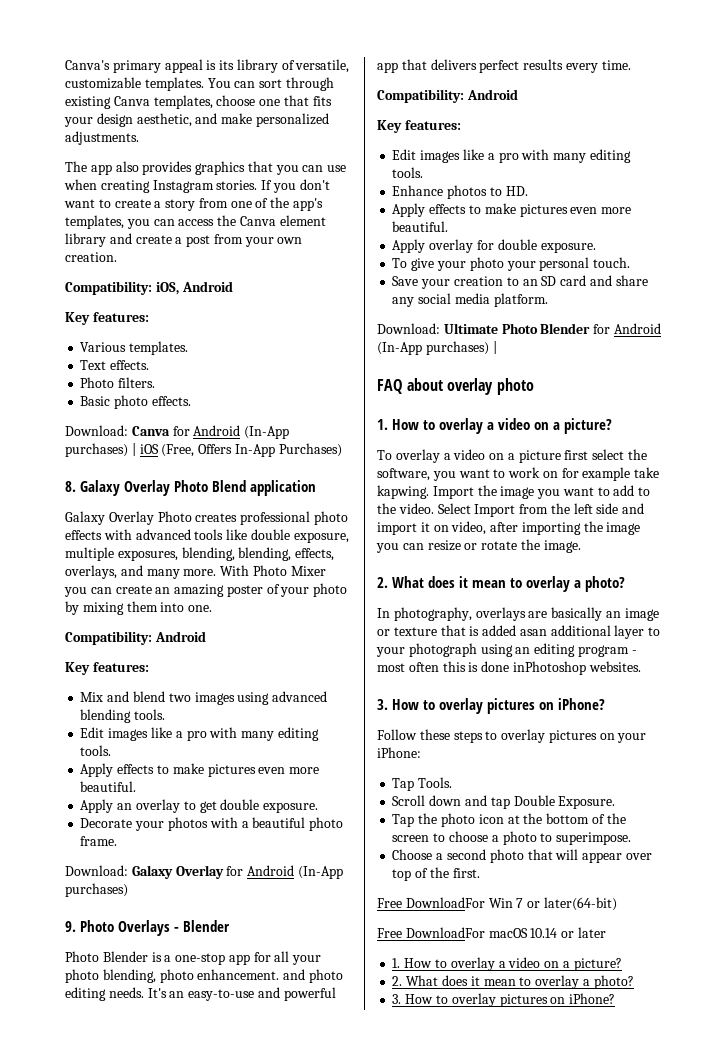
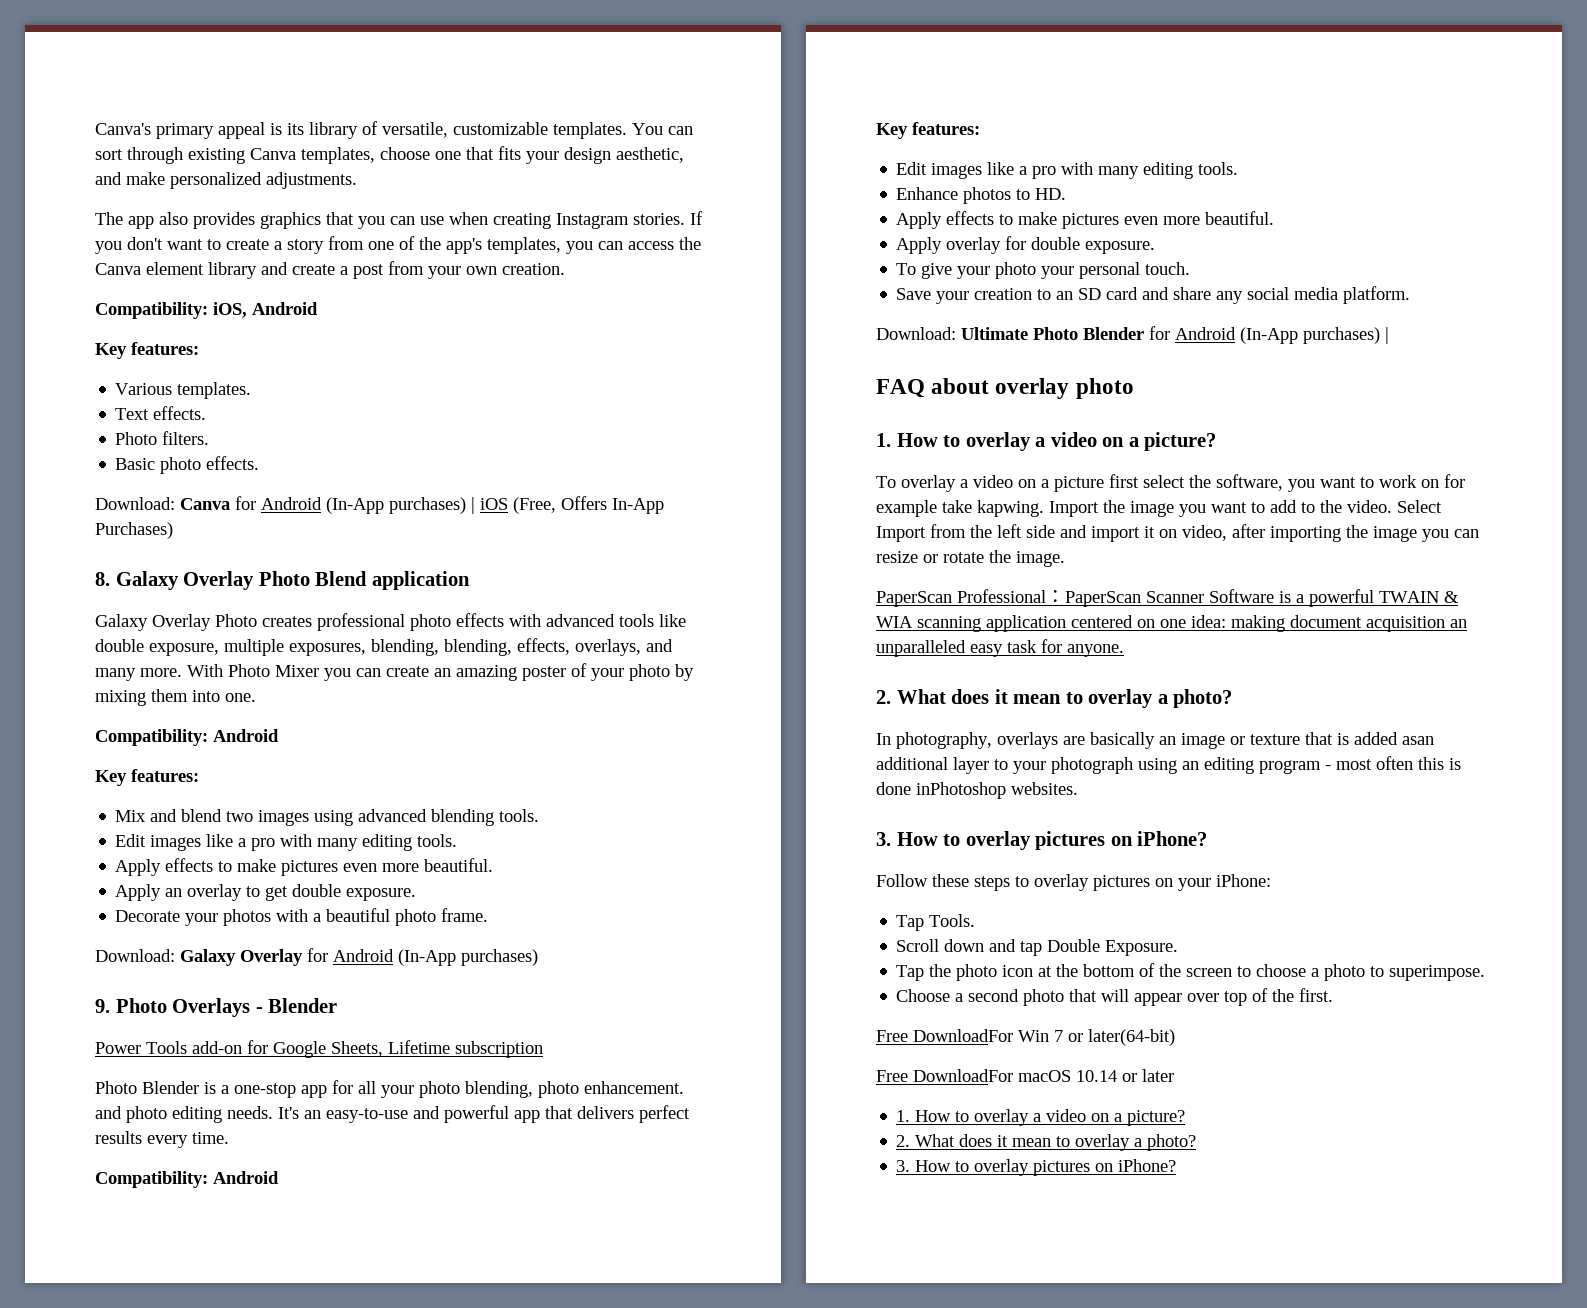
+ Power Tools add-on for Google Sheets, Lifetime subscription
+ PaperScan Professional：PaperScan Scanner Software is a powerful TWAIN & WIA scanning application centered on one idea: making document acquisition an unparalleled easy task for anyone.

